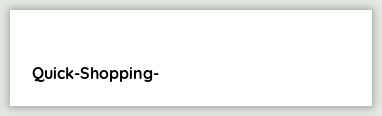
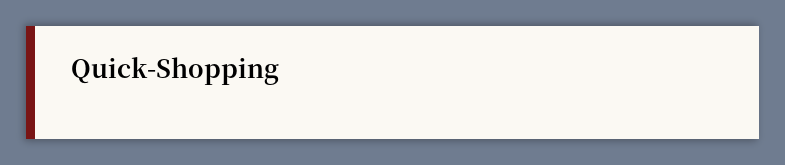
- Quick-Shopping-
+ Quick-Shopping

